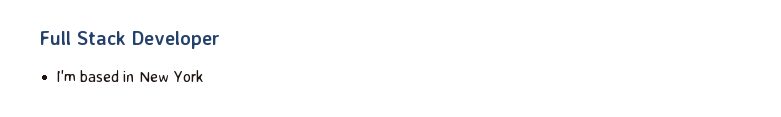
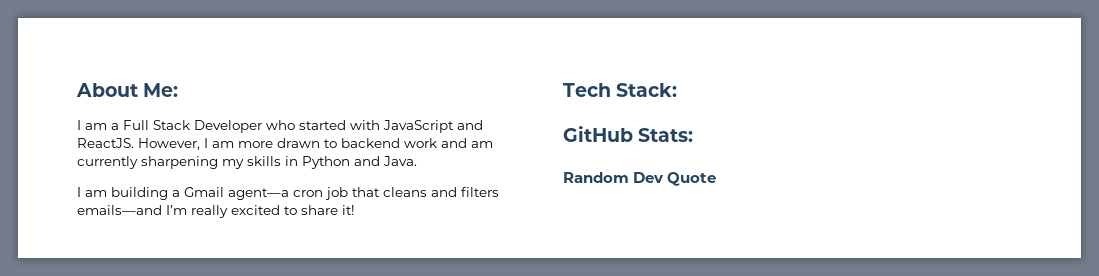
- Full Stack Developer
- I'm based in New York
+ About Me:
+ I am a Full Stack Developer who started with JavaScript and ReactJS. However, I am more drawn to backend work and am currently sharpening my skills in Python and Java.
+ I am building a Gmail agent—a cron job that cleans and filters emails—and I’m really excited to share it!
+ Tech Stack:
+ GitHub Stats:
+ Random Dev Quote

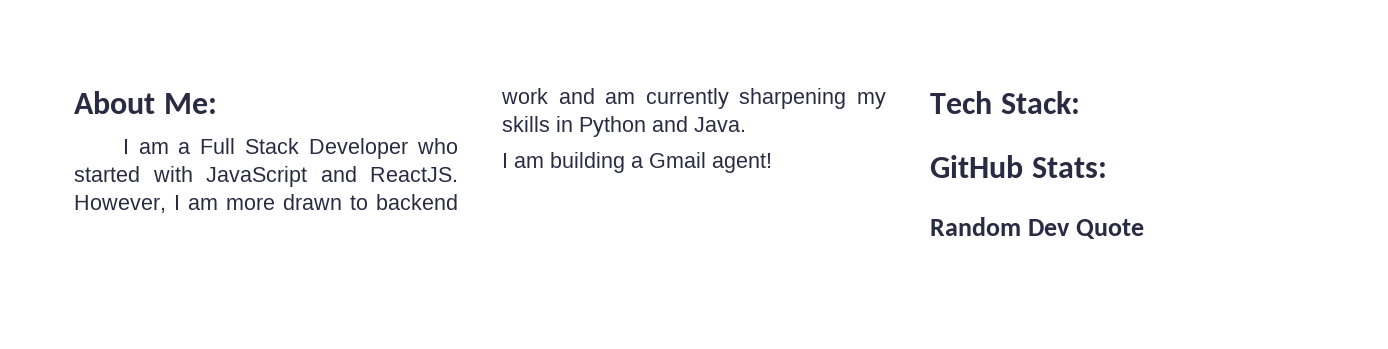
- I am building a Gmail agent—a cron job that cleans and filters emails—and I’m really excited to share it!
+ I am building a Gmail agent!

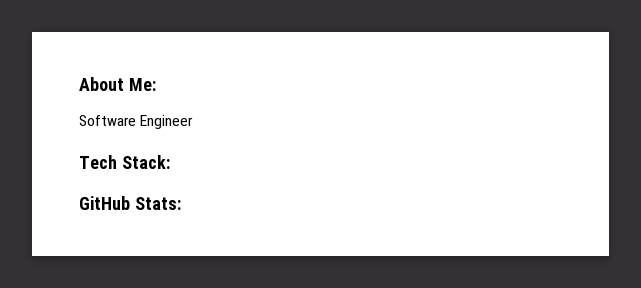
- I am a Full Stack Developer who started with JavaScript and ReactJS. However, I am more drawn to backend work and am currently sharpening my skills in Python and Java.
- I am building a Gmail agent!
+ Software Engineer
- Random Dev Quote

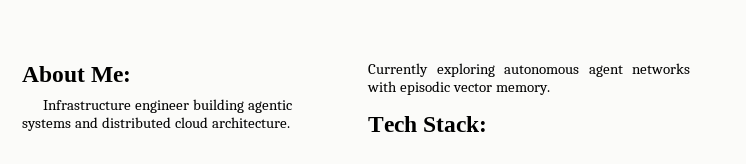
- Software Engineer
+ Infrastructure engineer building agentic systems and distributed cloud architecture. Currently exploring autonomous agent networks with episodic vector memory.
- GitHub Stats:

